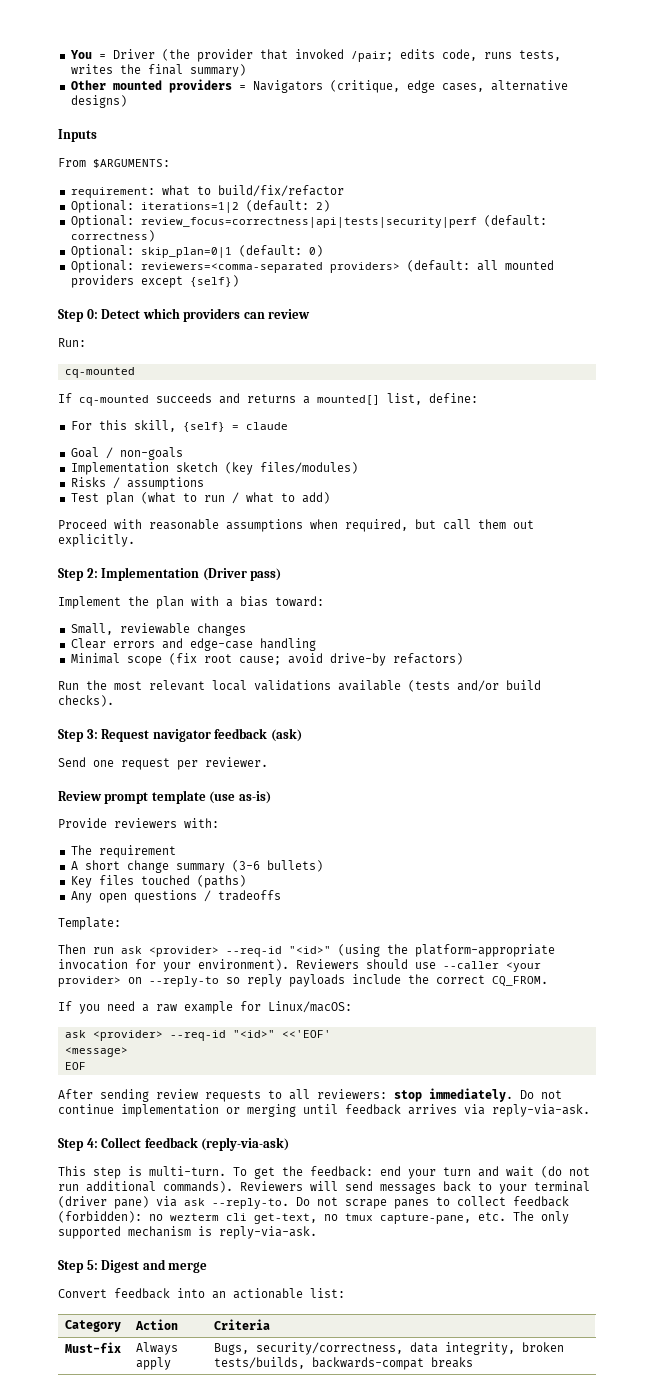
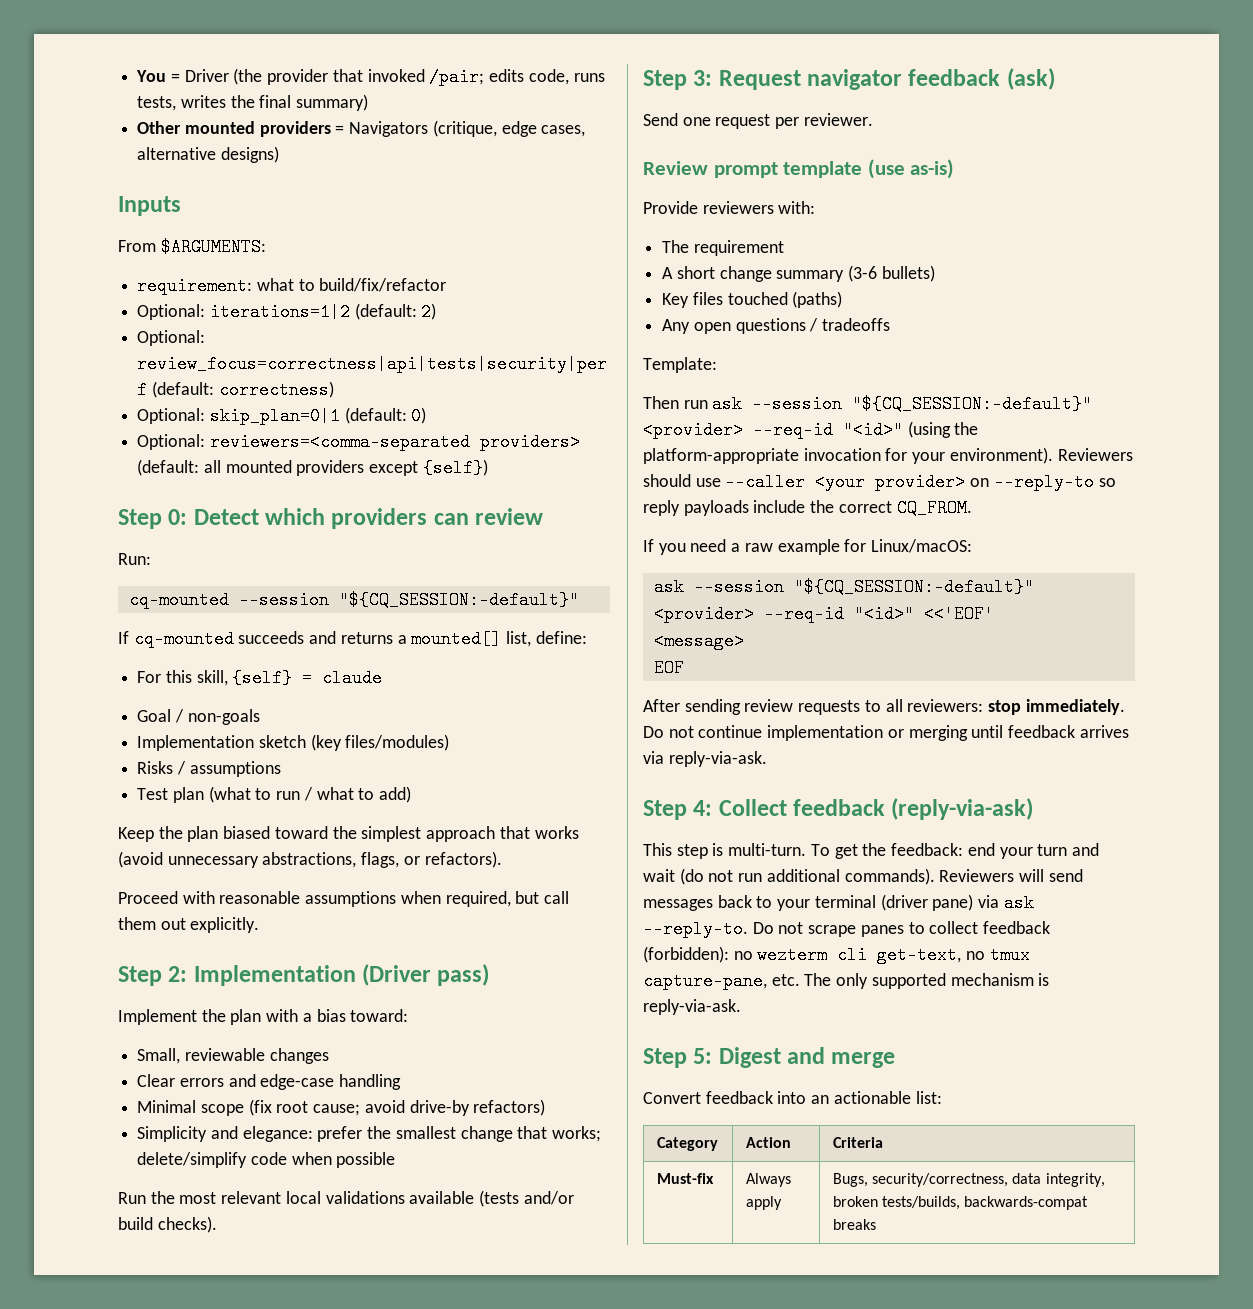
  Run:
- cq-mounted
+ cq-mounted --session "${CQ_SESSION:-default}"
+ Keep the plan biased toward the simplest approach that works (avoid unnecessary abstractions, flags, or refactors).
+ Simplicity and elegance: prefer the smallest change that works; delete/simplify code when possible
- Then run ask <provider> --req-id "<id>" (using the platform-appropriate invocation for your environment).
+ Then run ask --session "${CQ_SESSION:-default}" <provider> --req-id "<id>" (using the platform-appropriate invocation for your environment).
- ask <provider> --req-id "<id>" <<'EOF'
+ ask --session "${CQ_SESSION:-default}" <provider> --req-id "<id>" <<'EOF'

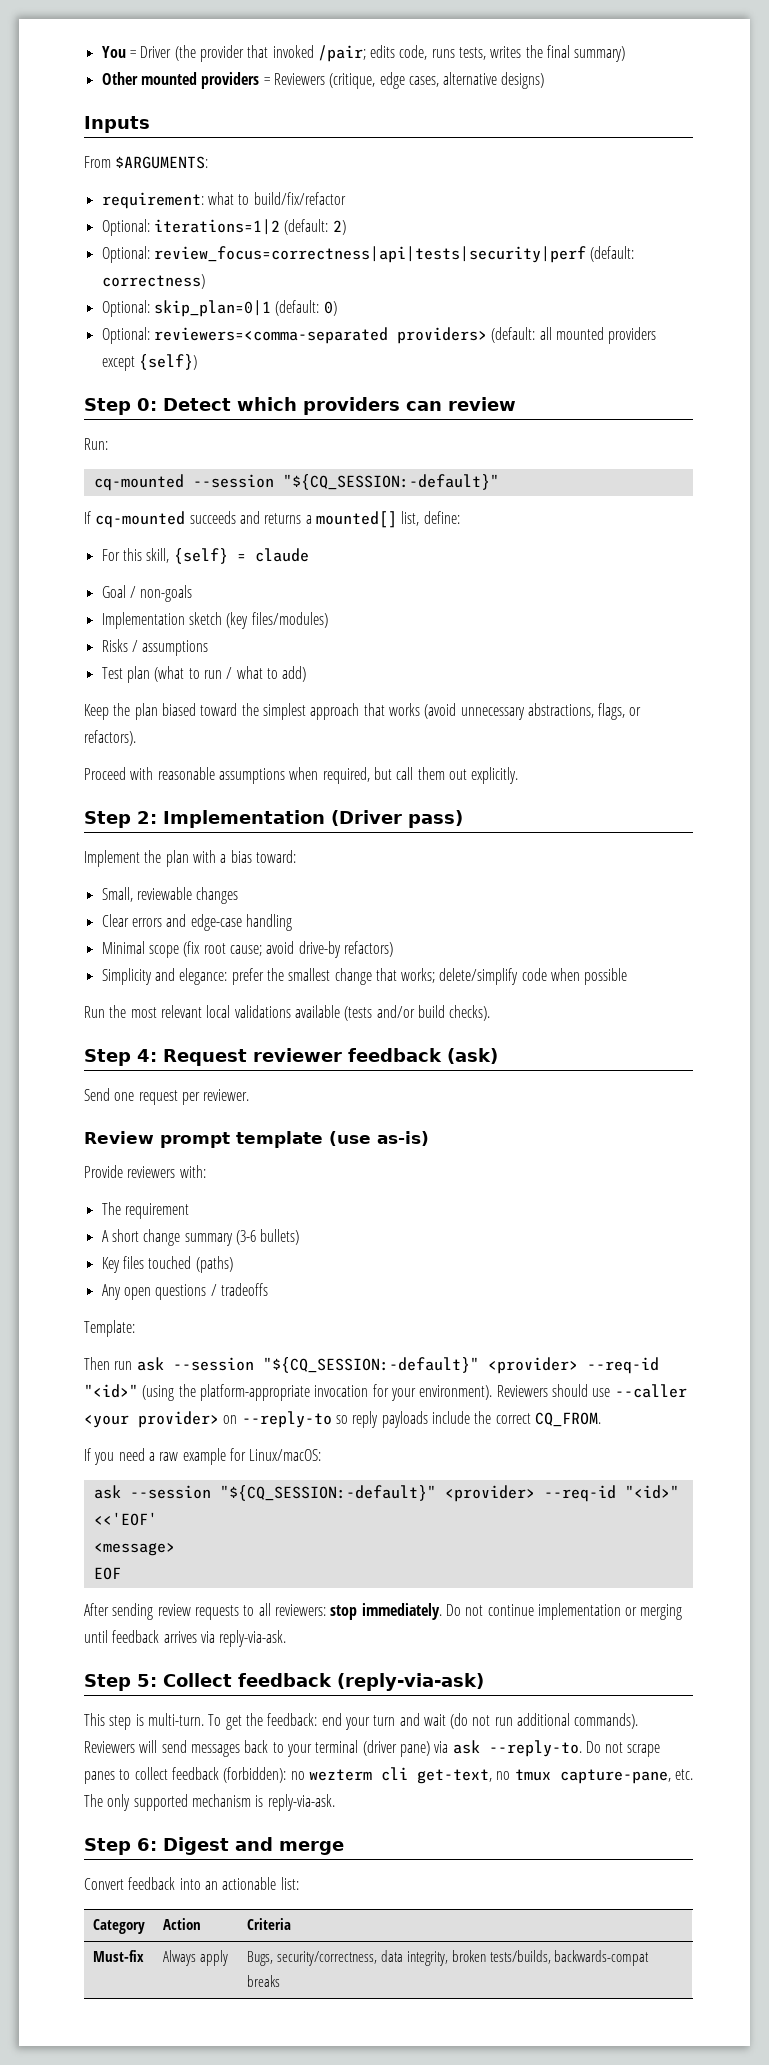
- Other mounted providers = Navigators (critique, edge cases, alternative designs)
+ Other mounted providers = Reviewers (critique, edge cases, alternative designs)
- Step 3: Request navigator feedback (ask)
+ Step 4: Request reviewer feedback (ask)
- Step 4: Collect feedback (reply-via-ask)
+ Step 5: Collect feedback (reply-via-ask)
- Step 5: Digest and merge
+ Step 6: Digest and merge

